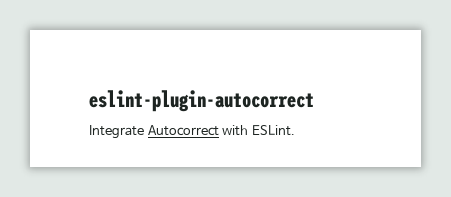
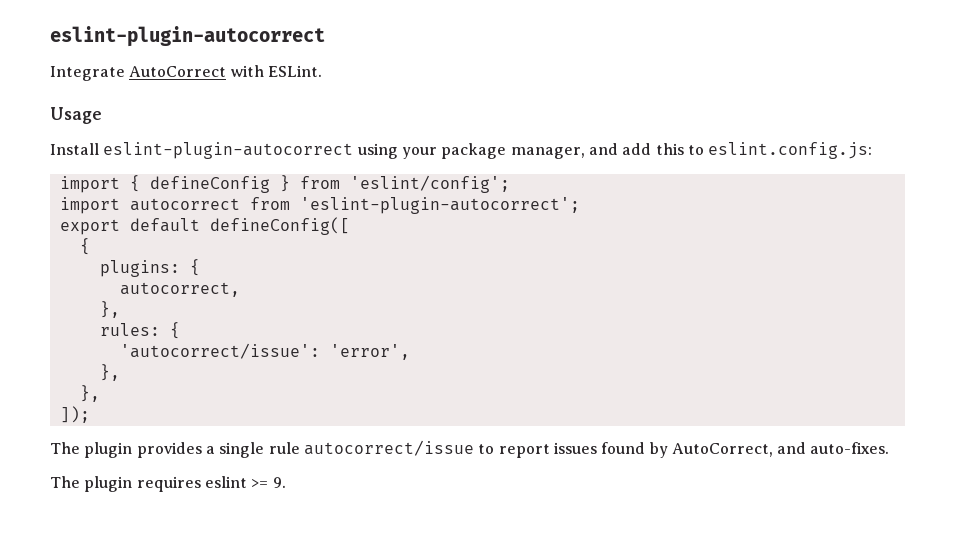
- Integrate Autocorrect with ESLint.
+ Integrate AutoCorrect with ESLint.
+ Usage
+ Install eslint-plugin-autocorrect using your package manager, and add this to eslint.config.js:
+ import { defineConfig } from 'eslint/config';
+ import autocorrect from 'eslint-plugin-autocorrect';
+ export default defineConfig([
+ {
+ plugins: {
+ autocorrect,
+ },
+ rules: {
+ 'autocorrect/issue': 'error',
+ },
+ },
+ ]);
+ The plugin provides a single rule autocorrect/issue to report issues found by AutoCorrect, and auto-fixes.
+ The plugin requires eslint >= 9.

